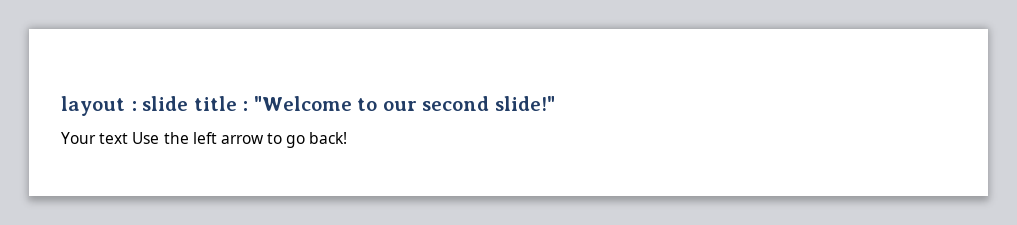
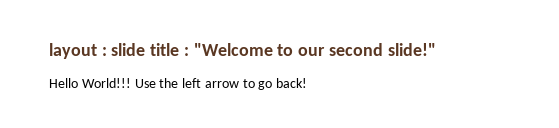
- Your text Use the left arrow to go back!
+ Hello World!!! Use the left arrow to go back!

